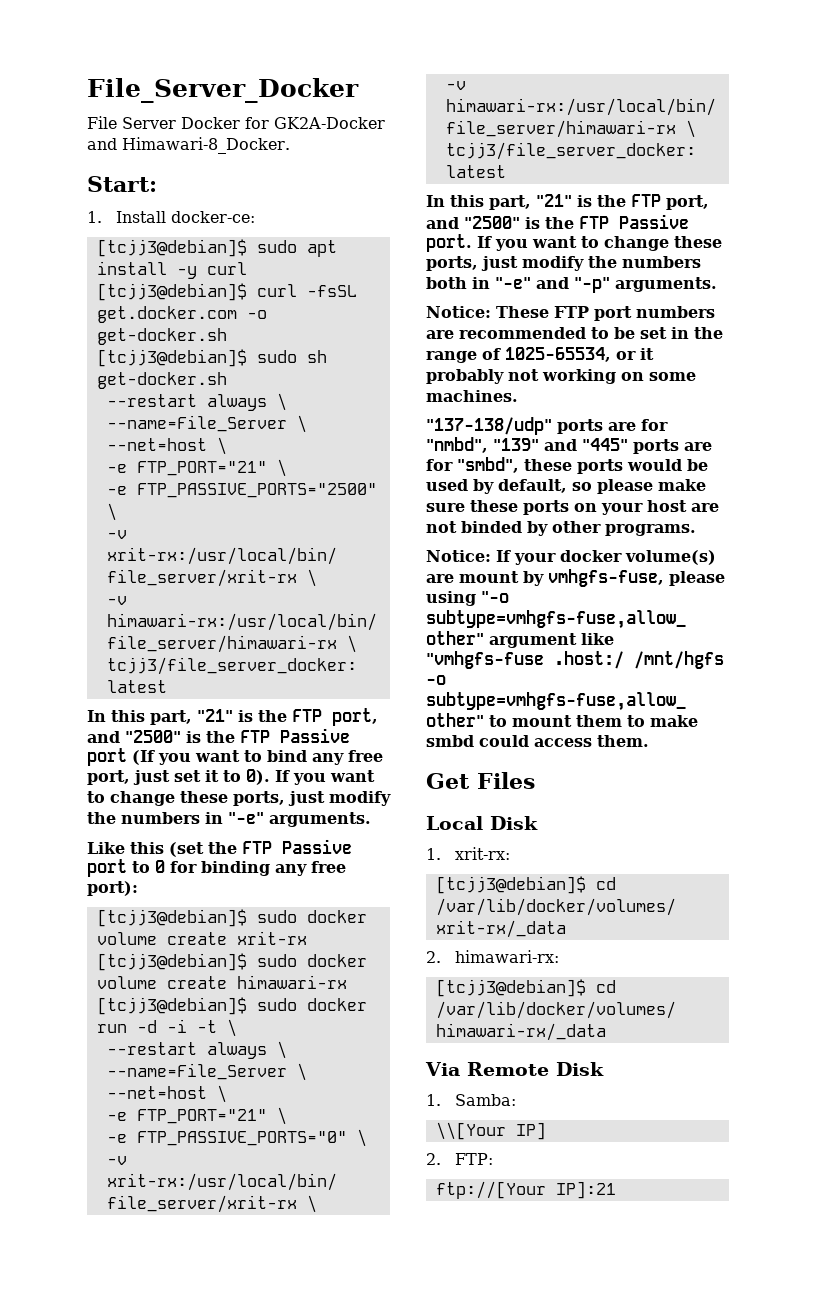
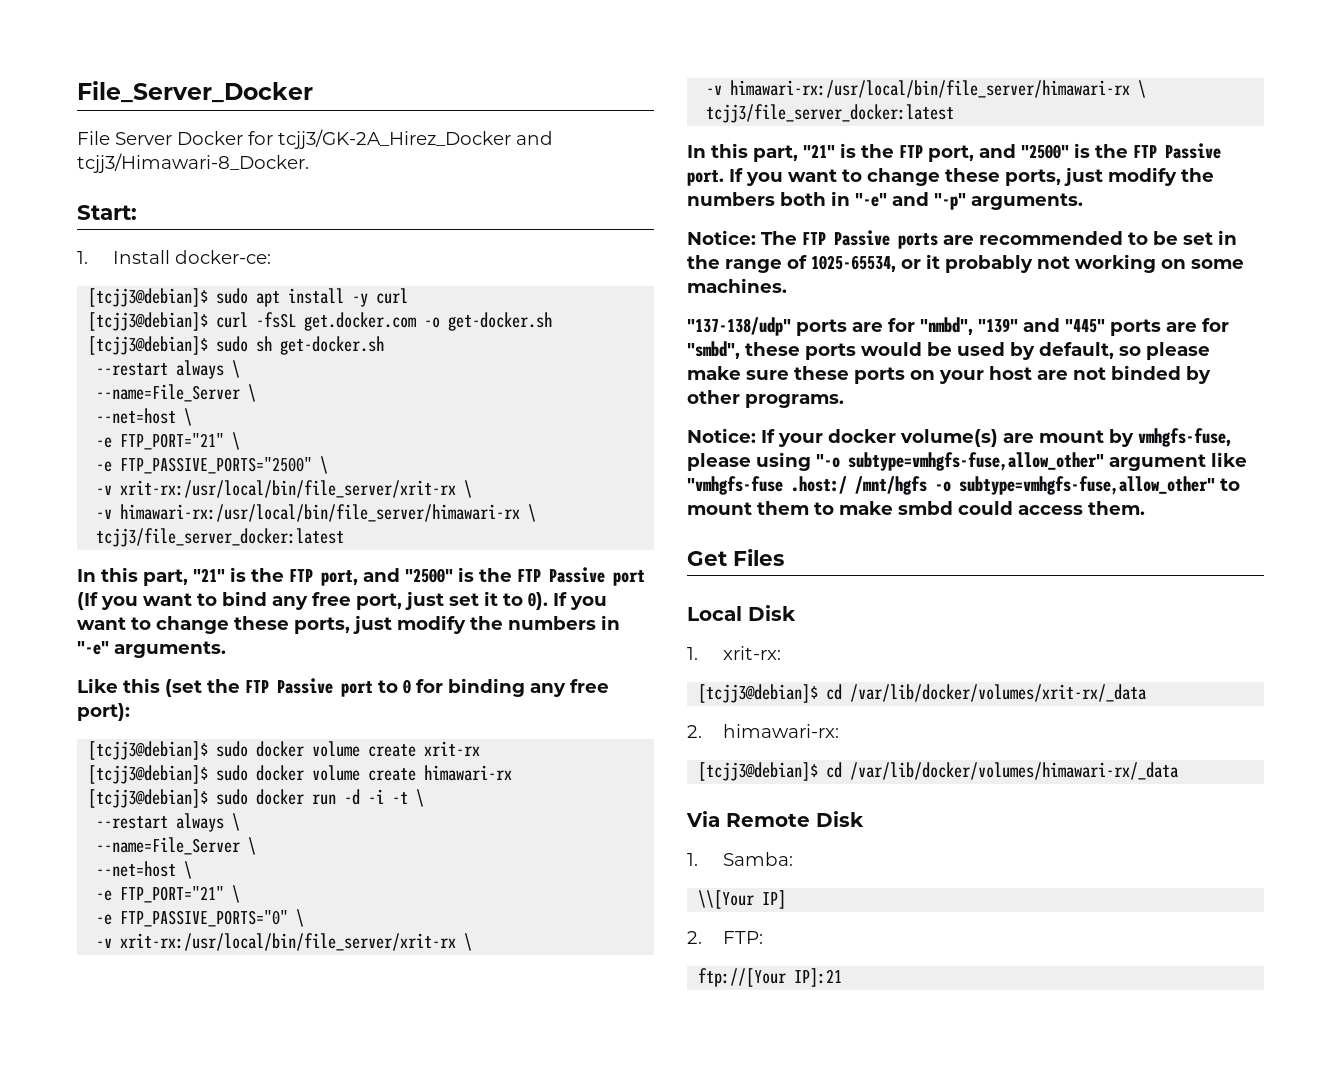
- File Server Docker for GK2A-Docker and Himawari-8_Docker.
+ File Server Docker for tcjj3/GK-2A_Hirez_Docker and tcjj3/Himawari-8_Docker.
- Notice: These FTP port numbers are recommended to be set in the range of 1025-65534, or it probably not working on some machines.
+ Notice: The FTP Passive ports are recommended to be set in the range of 1025-65534, or it probably not working on some machines.

